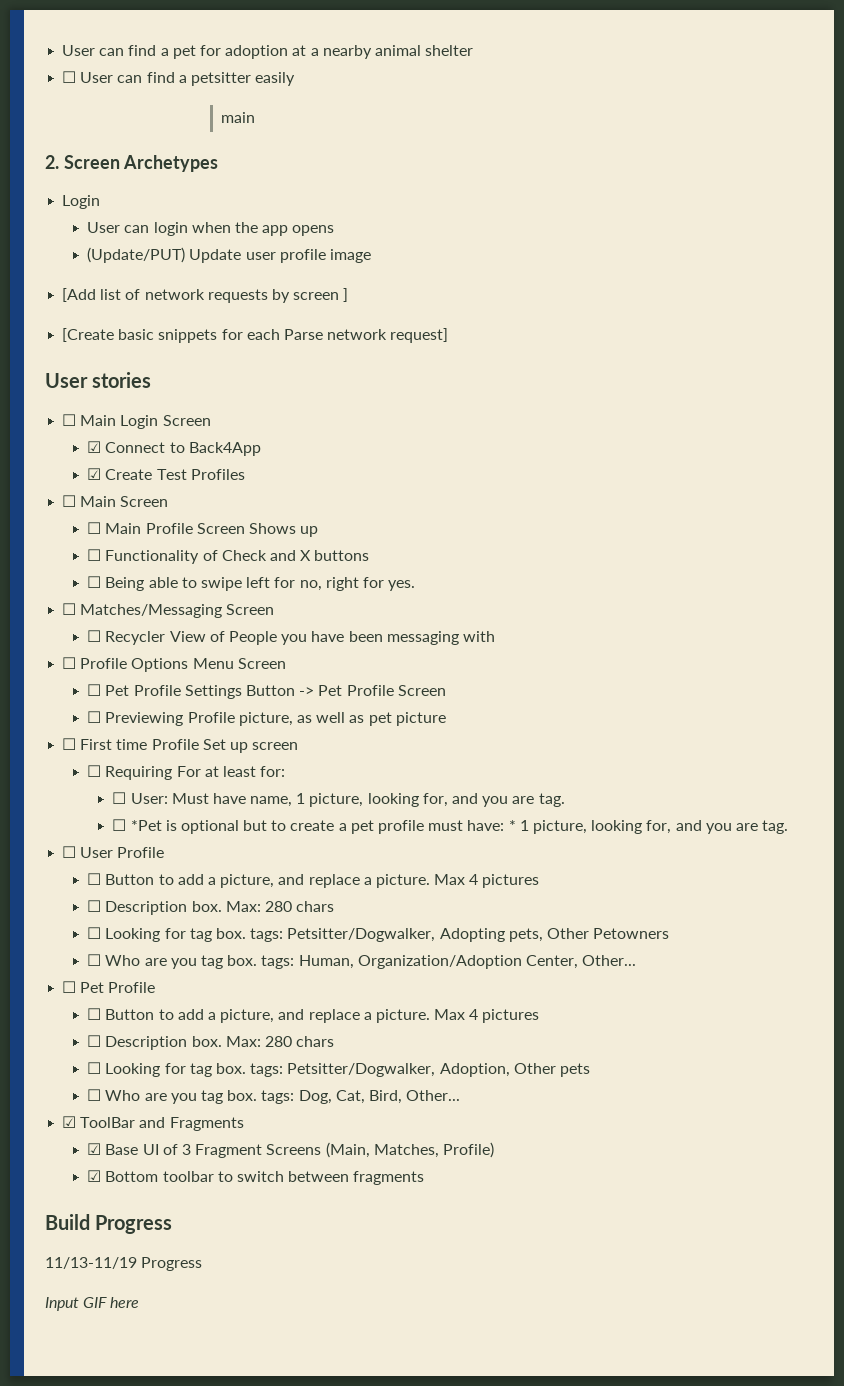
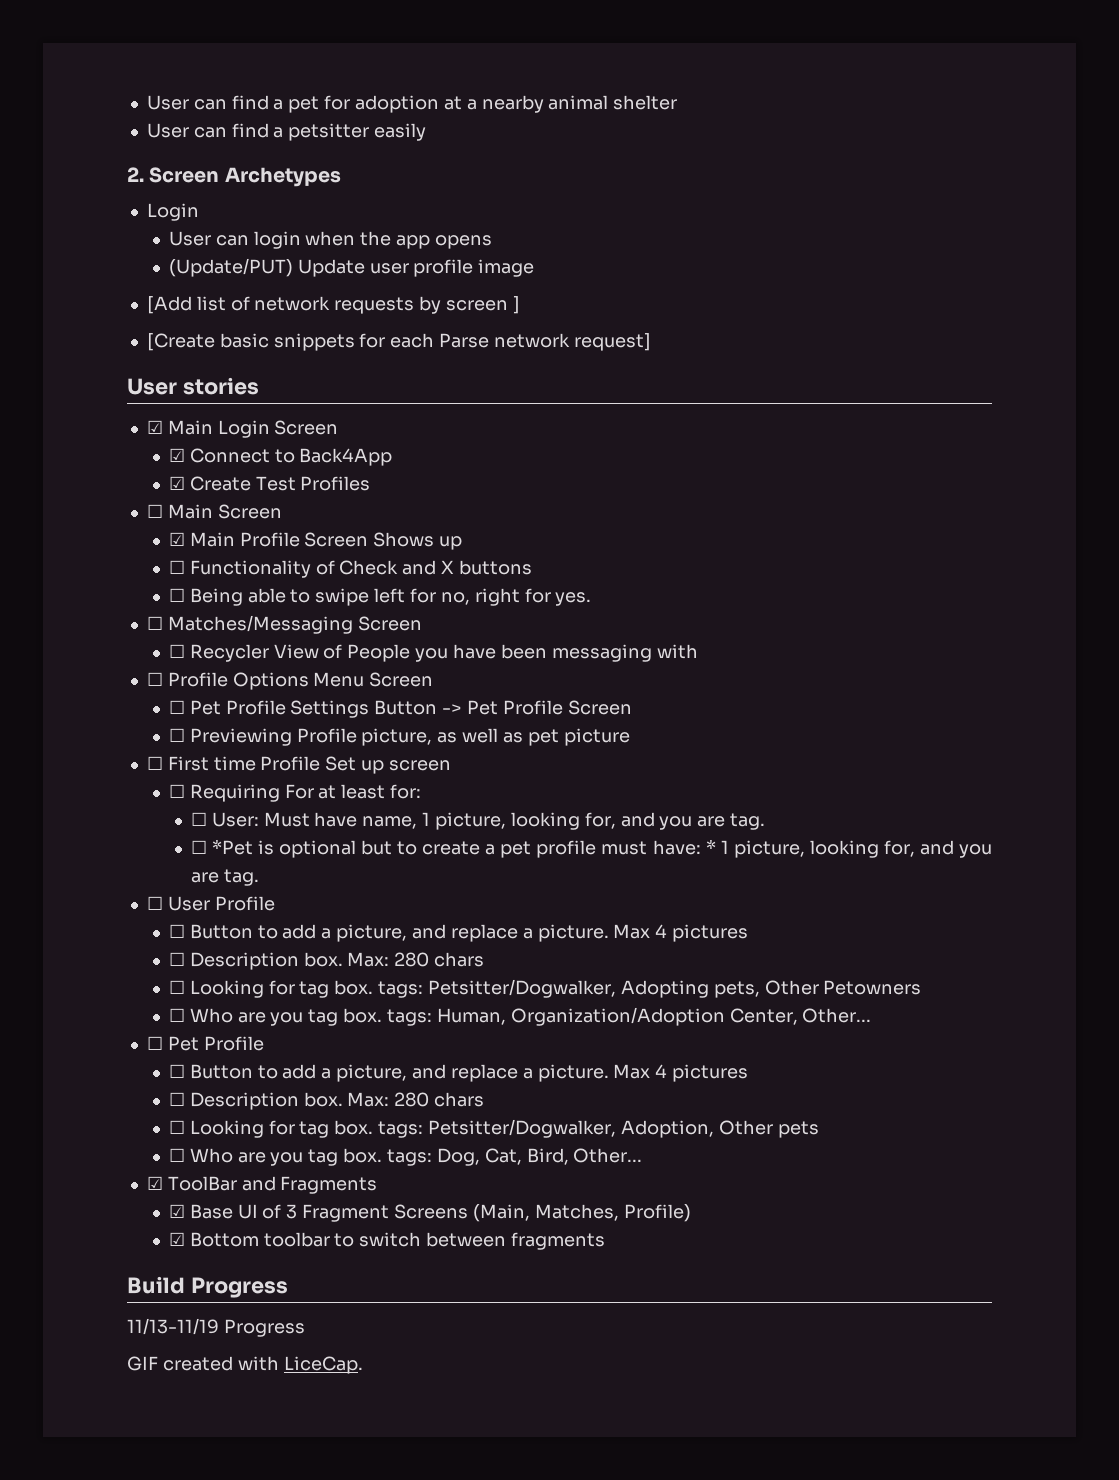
- ☐ User can find a petsitter easily
+ User can find a petsitter easily
- main
- ☐ Main Login Screen
+ ☑ Main Login Screen
- ☐ Main Profile Screen Shows up
+ ☑ Main Profile Screen Shows up
- Input GIF here
+ GIF created with LiceCap.

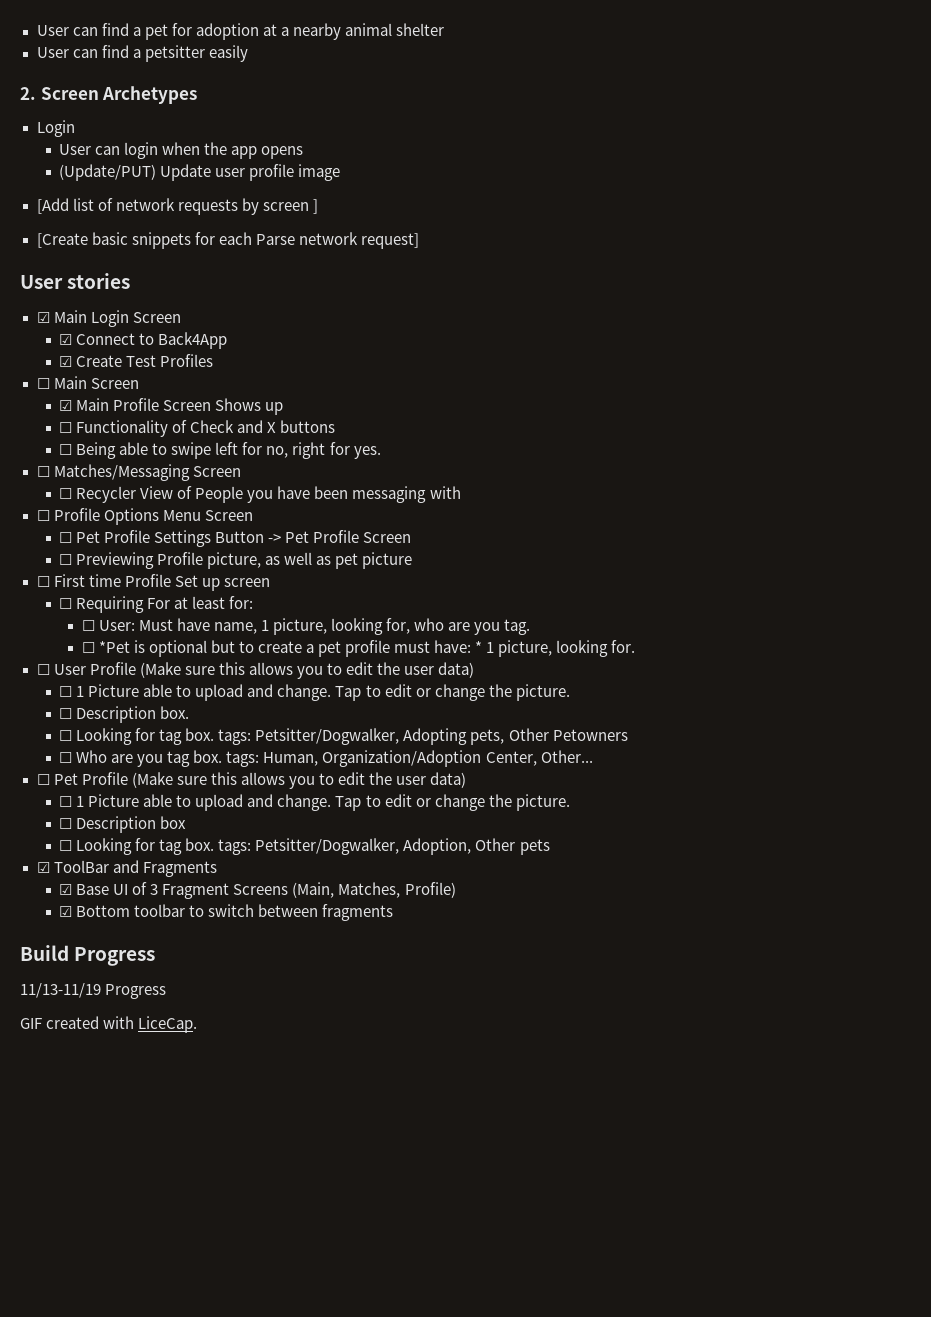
- ☐ User: Must have name, 1 picture, looking for, and you are tag.
+ ☐ User: Must have name, 1 picture, looking for, who are you tag.
- ☐ *Pet is optional but to create a pet profile must have: * 1 picture, looking for, and you are tag.
- ☐ User Profile
- ☐ Button to add a picture, and replace a picture. Max 4 pictures
- ☐ Description box. Max: 280 chars
+ ☐ *Pet is optional but to create a pet profile must have: * 1 picture, looking for.
+ ☐ User Profile (Make sure this allows you to edit the user data)
+ ☐ 1 Picture able to upload and change. Tap to edit or change the picture.
+ ☐ Description box.
  ☐ Who are you tag box. tags: Human, Organization/Adoption Center, Other...
- ☐ Pet Profile
- ☐ Button to add a picture, and replace a picture. Max 4 pictures
- ☐ Description box. Max: 280 chars
+ ☐ Pet Profile (Make sure this allows you to edit the user data)
+ ☐ 1 Picture able to upload and change. Tap to edit or change the picture.
+ ☐ Description box
- ☐ Who are you tag box. tags: Dog, Cat, Bird, Other...

